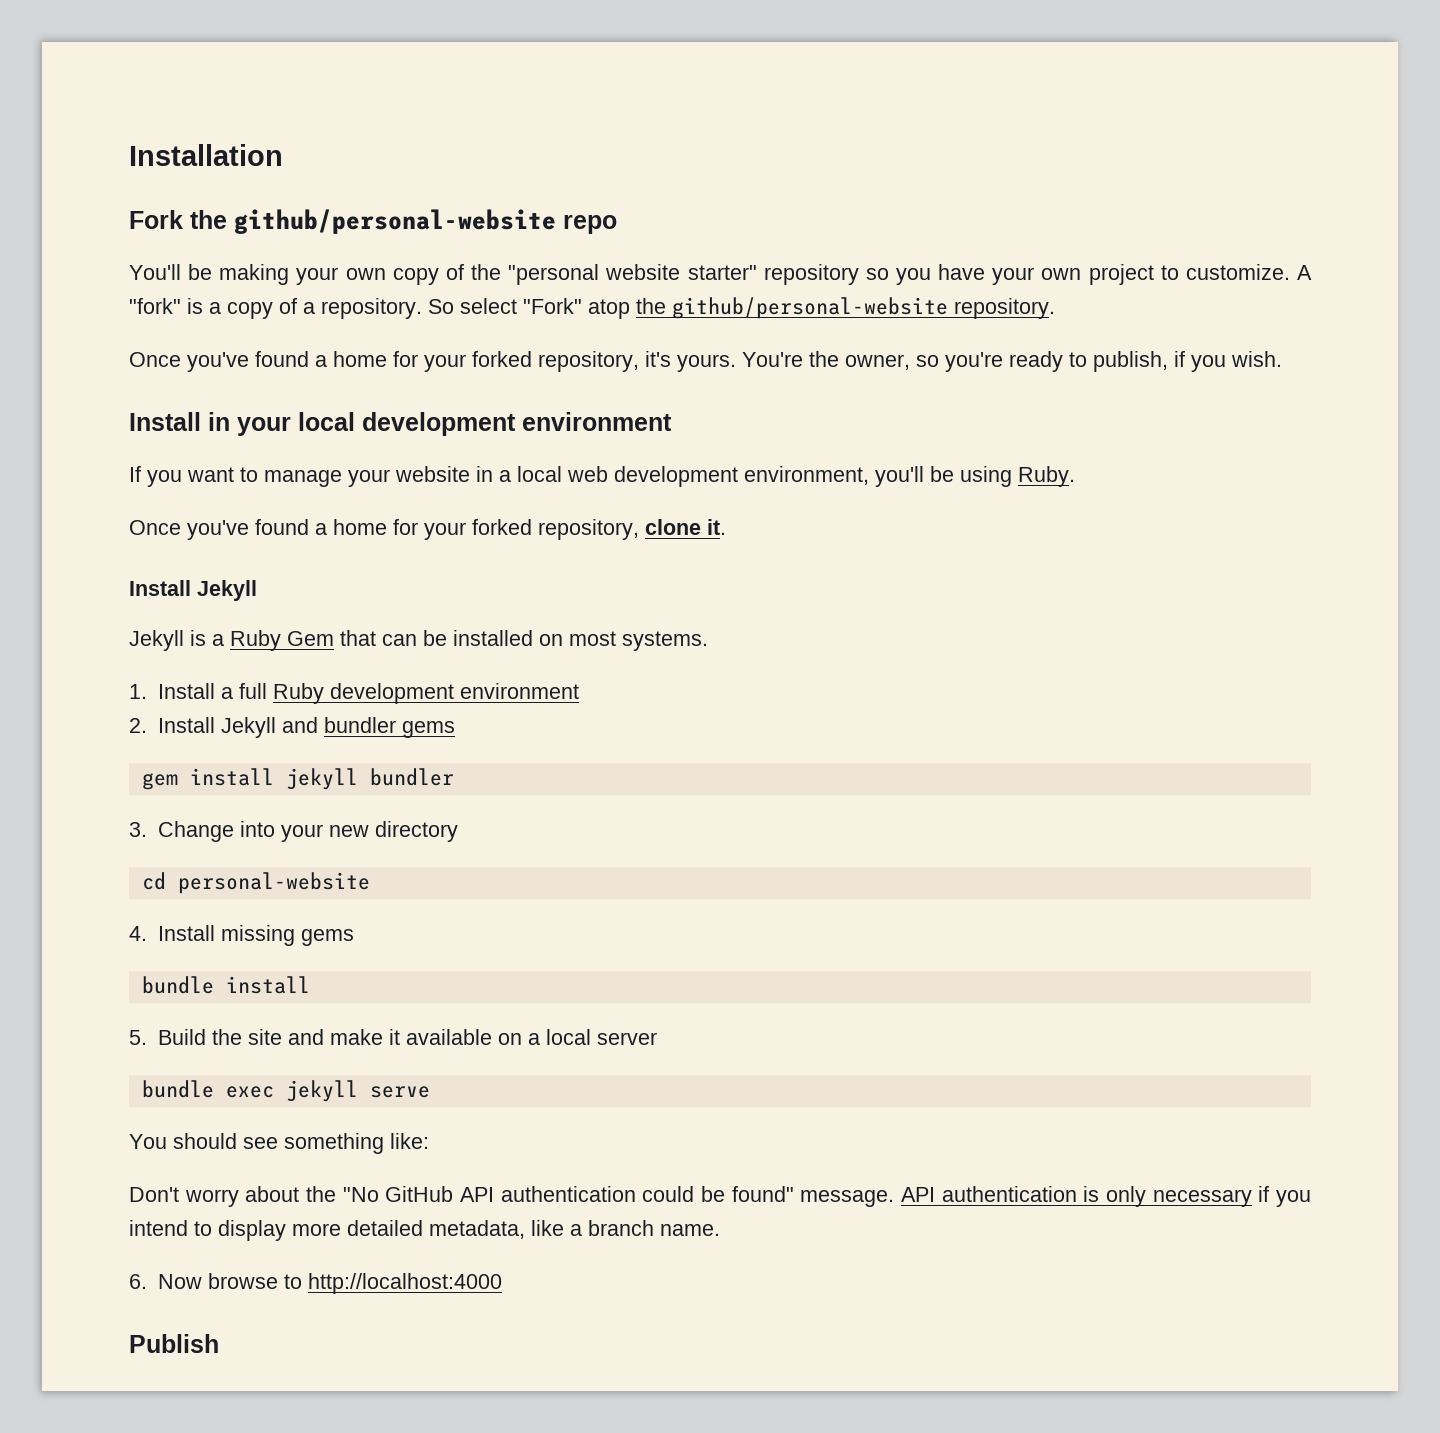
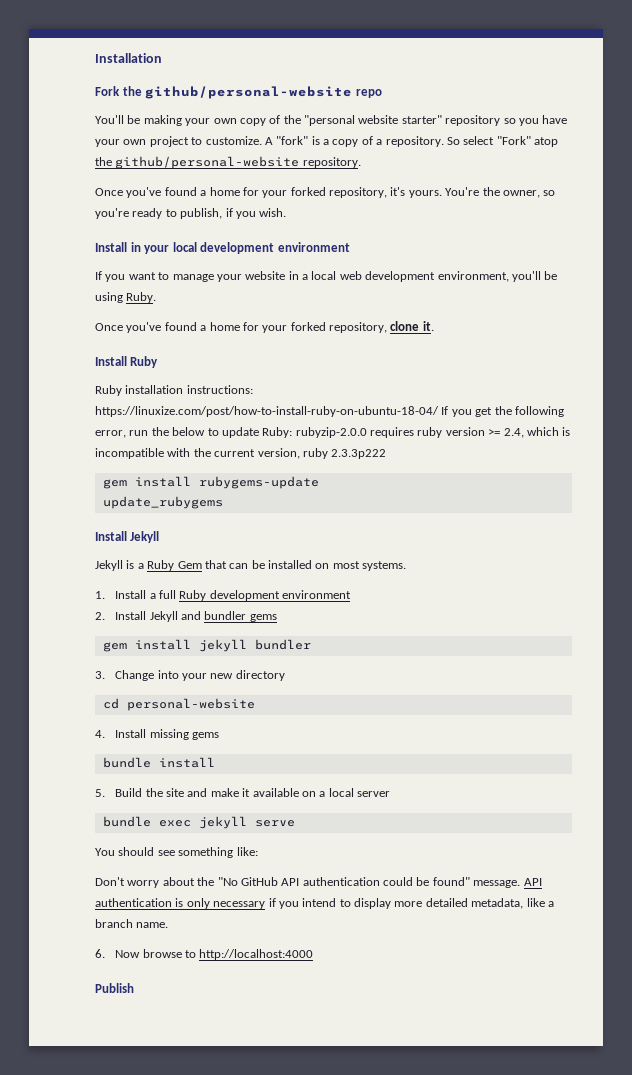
+ Install Ruby
+ Ruby installation instructions: https://linuxize.com/post/how-to-install-ruby-on-ubuntu-18-04/ If you get the following error, run the below to update Ruby: rubyzip-2.0.0 requires ruby version >= 2.4, which is incompatible with the current version, ruby 2.3.3p222
+ gem install rubygems-update
+ update_rubygems

